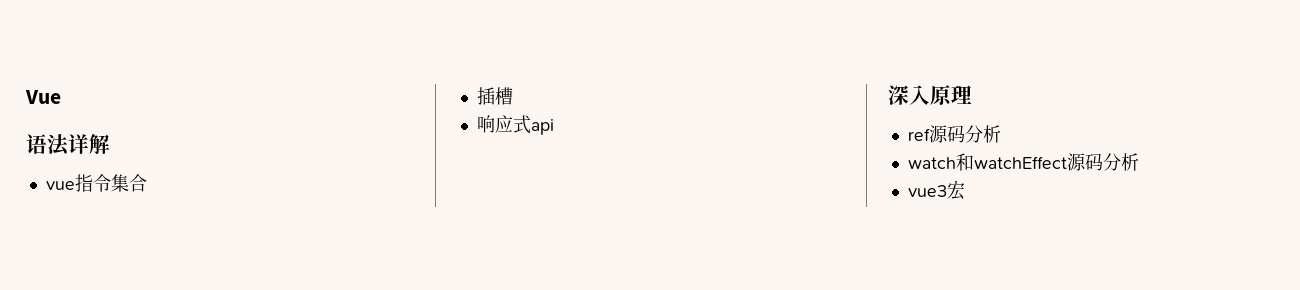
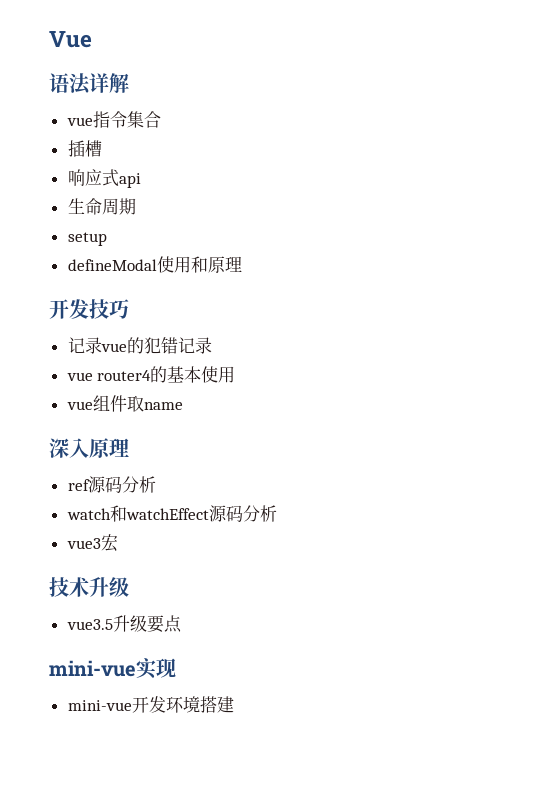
+ 生命周期
+ setup
+ defineModal使用和原理
+ 开发技巧
+ 记录vue的犯错记录
+ vue router4的基本使用
+ vue组件取name
+ 技术升级
+ vue3.5升级要点
+ mini-vue实现
+ mini-vue开发环境搭建

